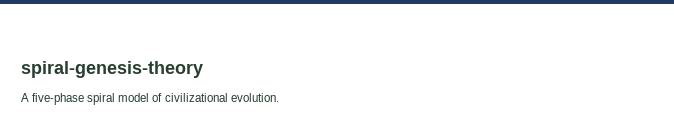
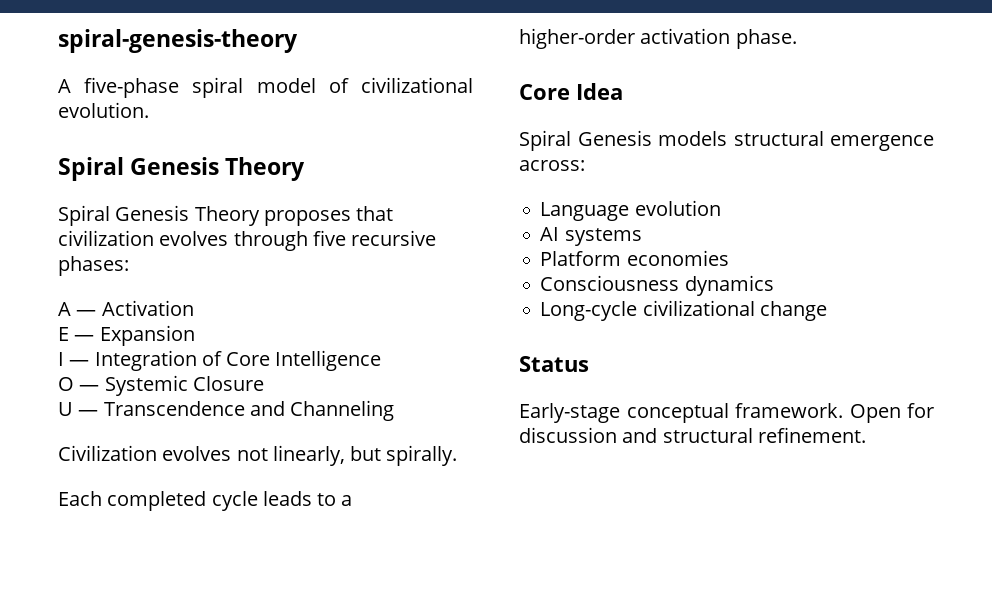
  A five-phase spiral model of civilizational evolution.
+ Spiral Genesis Theory
+ Spiral Genesis Theory proposes that civilization evolves through five recursive phases:
+ A — Activation
+ E — Expansion
+ I — Integration of Core Intelligence
+ O — Systemic Closure
+ U — Transcendence and Channeling
+ Civilization evolves not linearly, but spirally.
+ Each completed cycle leads to a higher-order activation phase.
+ Core Idea
+ Spiral Genesis models structural emergence across:
+ Language evolution
+ AI systems
+ Platform economies
+ Consciousness dynamics
+ Long-cycle civilizational change
+ Status
+ Early-stage conceptual framework. Open for discussion and structural refinement.

